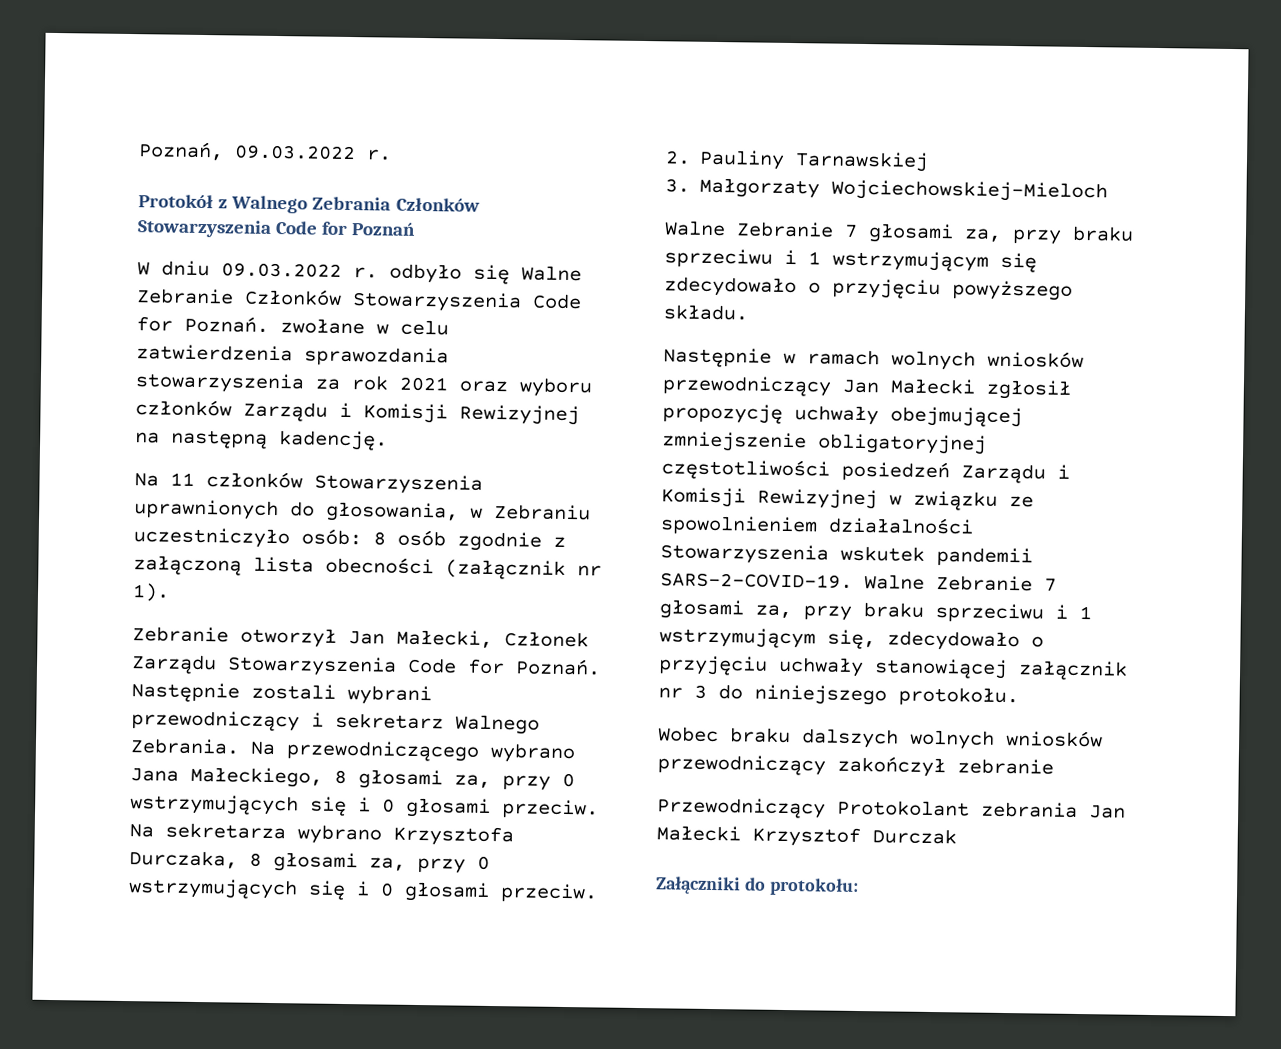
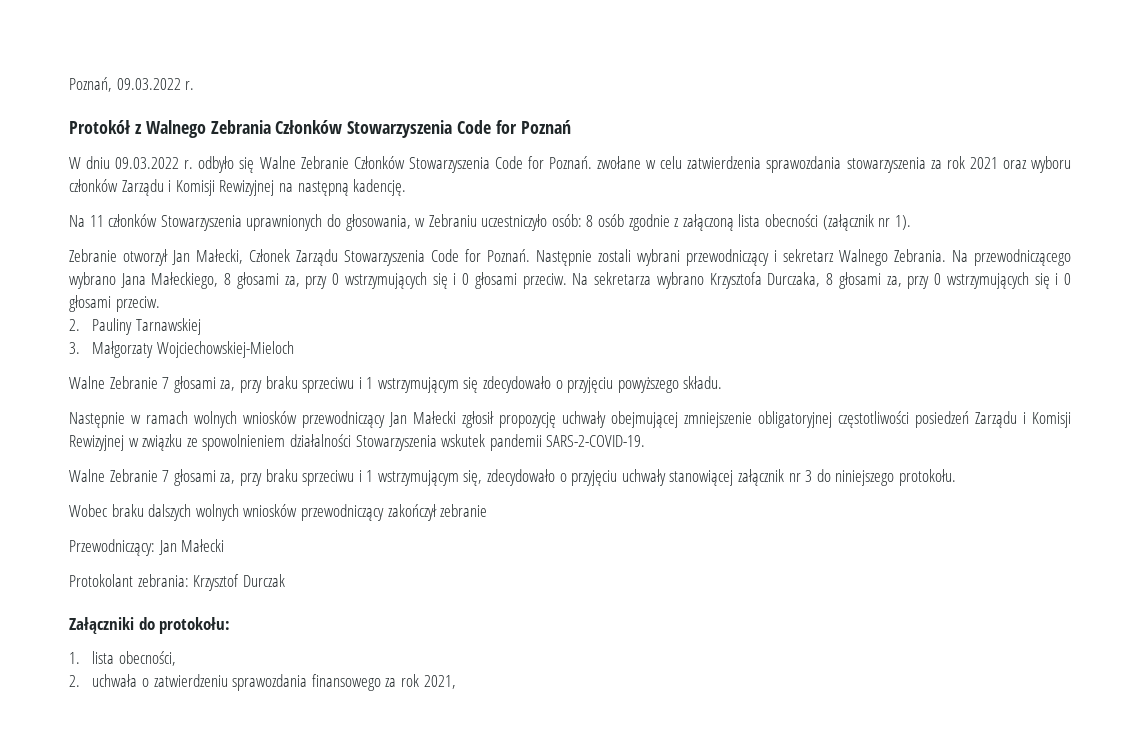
- Następnie w ramach wolnych wniosków przewodniczący Jan Małecki zgłosił propozycję uchwały obejmującej zmniejszenie obligatoryjnej częstotliwości posiedzeń Zarządu i Komisji Rewizyjnej w związku ze spowolnieniem działalności Stowarzyszenia wskutek pandemii SARS-2-COVID-19. Walne Zebranie 7 głosami za, przy braku sprzeciwu i 1 wstrzymującym się, zdecydowało o przyjęciu uchwały stanowiącej załącznik nr 3 do niniejszego protokołu.
+ Następnie w ramach wolnych wniosków przewodniczący Jan Małecki zgłosił propozycję uchwały obejmującej zmniejszenie obligatoryjnej częstotliwości posiedzeń Zarządu i Komisji Rewizyjnej w związku ze spowolnieniem działalności Stowarzyszenia wskutek pandemii SARS-2-COVID-19.
+ Walne Zebranie 7 głosami za, przy braku sprzeciwu i 1 wstrzymującym się, zdecydowało o przyjęciu uchwały stanowiącej załącznik nr 3 do niniejszego protokołu.
- Przewodniczący Protokolant zebrania Jan Małecki Krzysztof Durczak
+ Przewodniczący: Jan Małecki
+ Protokolant zebrania: Krzysztof Durczak
+ 1. lista obecności,
+ 2. uchwała o zatwierdzeniu sprawozdania finansowego za rok 2021,

